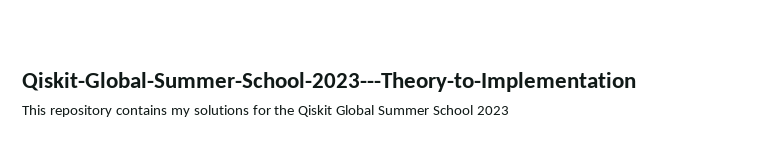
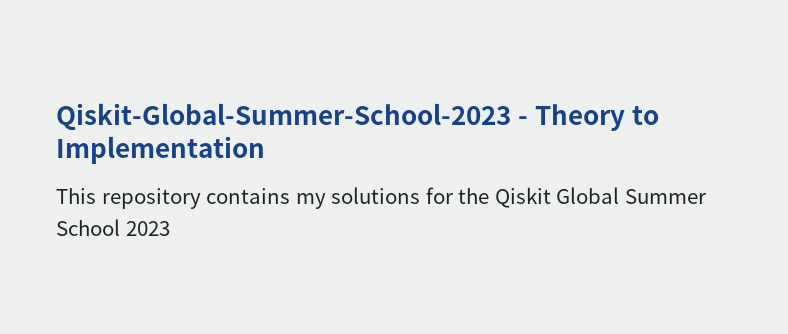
- Qiskit-Global-Summer-School-2023---Theory-to-Implementation
+ Qiskit-Global-Summer-School-2023 - Theory to Implementation

